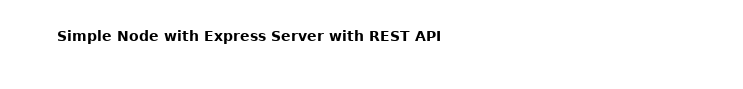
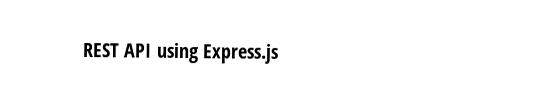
- Simple Node with Express Server with REST API
+ REST API using Express.js

